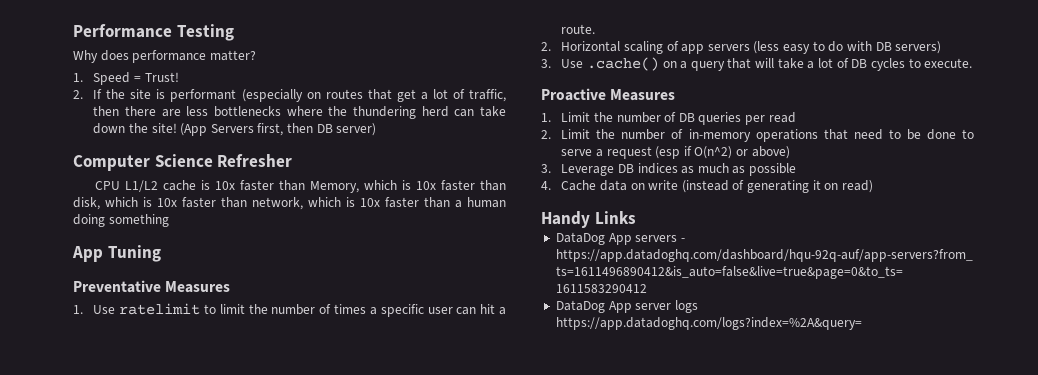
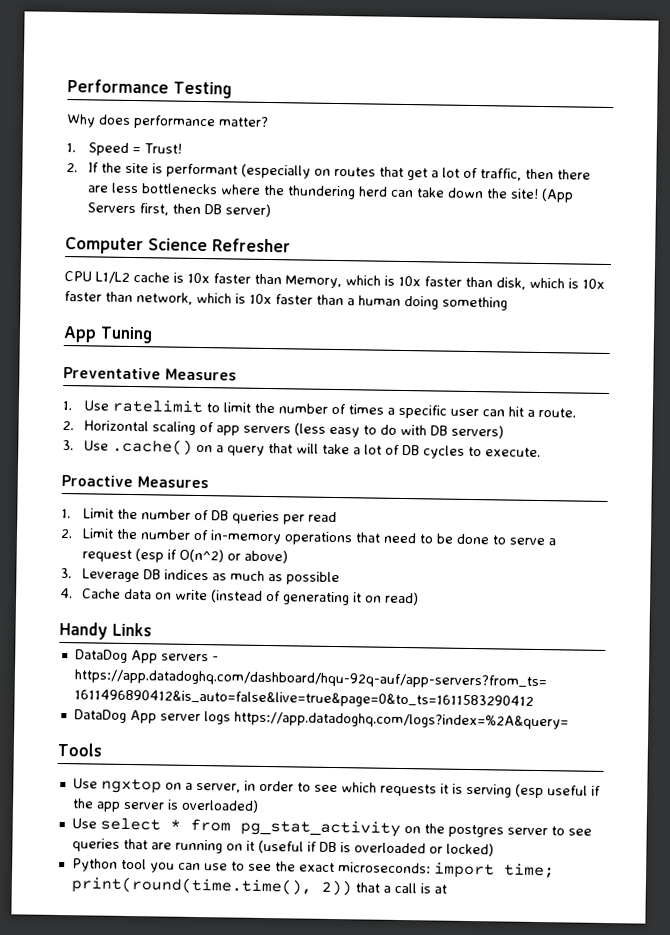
+ Tools
+ Use ngxtop on a server, in order to see which requests it is serving (esp useful if the app server is overloaded)
+ Use select * from pg_stat_activity on the postgres server to see queries that are running on it (useful if DB is overloaded or locked)
+ Python tool you can use to see the exact microseconds: import time; print(round(time.time(), 2)) that a call is at

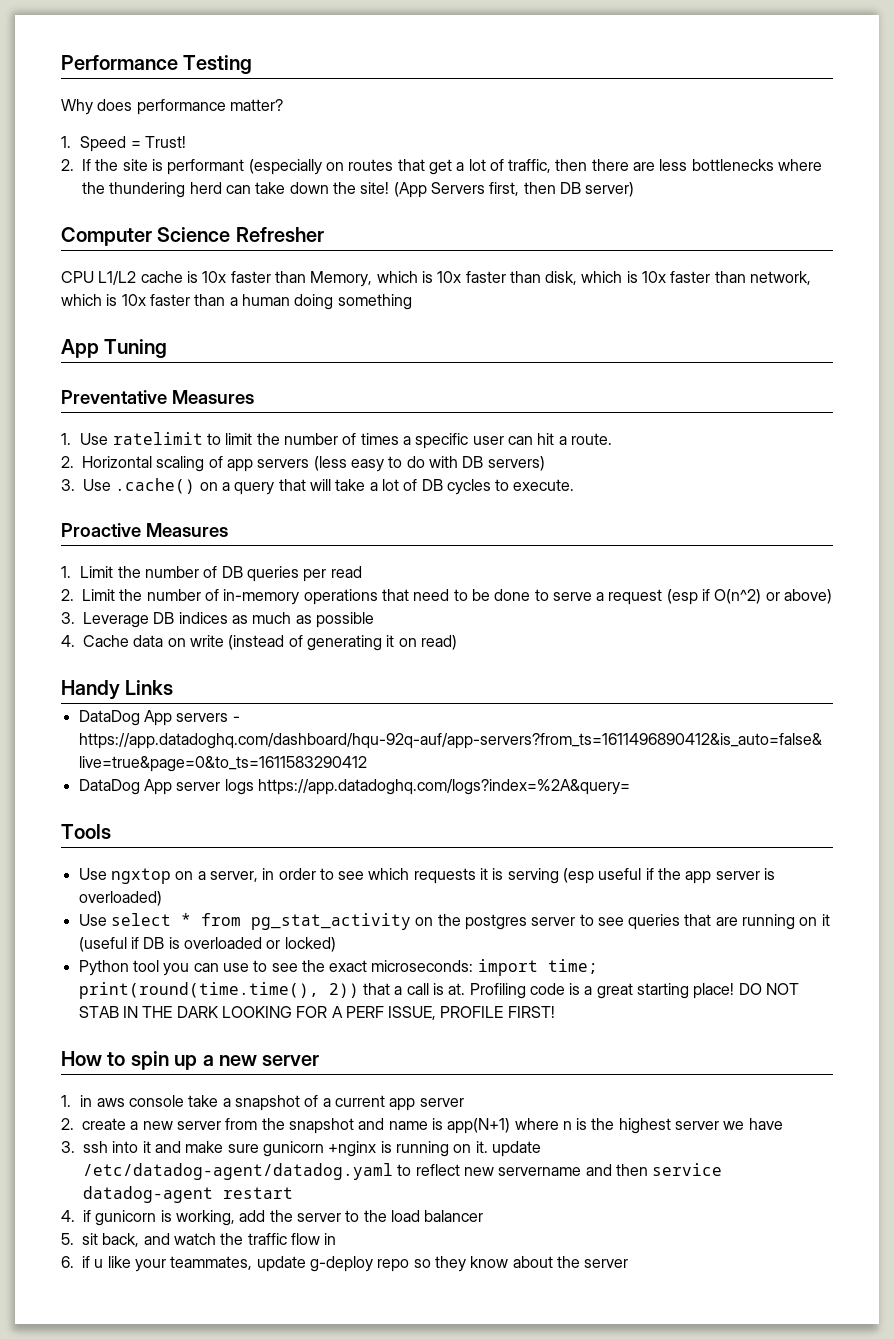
- Python tool you can use to see the exact microseconds: import time; print(round(time.time(), 2)) that a call is at
+ Python tool you can use to see the exact microseconds: import time; print(round(time.time(), 2)) that a call is at. Profiling code is a great starting place! DO NOT STAB IN THE DARK LOOKING FOR A PERF ISSUE, PROFILE FIRST!
+ How to spin up a new server
+ 1. in aws console take a snapshot of a current app server
+ 2. create a new server from the snapshot and name is app(N+1) where n is the highest server we have
+ 3. ssh into it and make sure gunicorn +nginx is running on it. update /etc/datadog-agent/datadog.yaml to reflect new servername and then service datadog-agent restart
+ 4. if gunicorn is working, add the server to the load balancer
+ 5. sit back, and watch the traffic flow in
+ 6. if u like your teammates, update g-deploy repo so they know about the server

